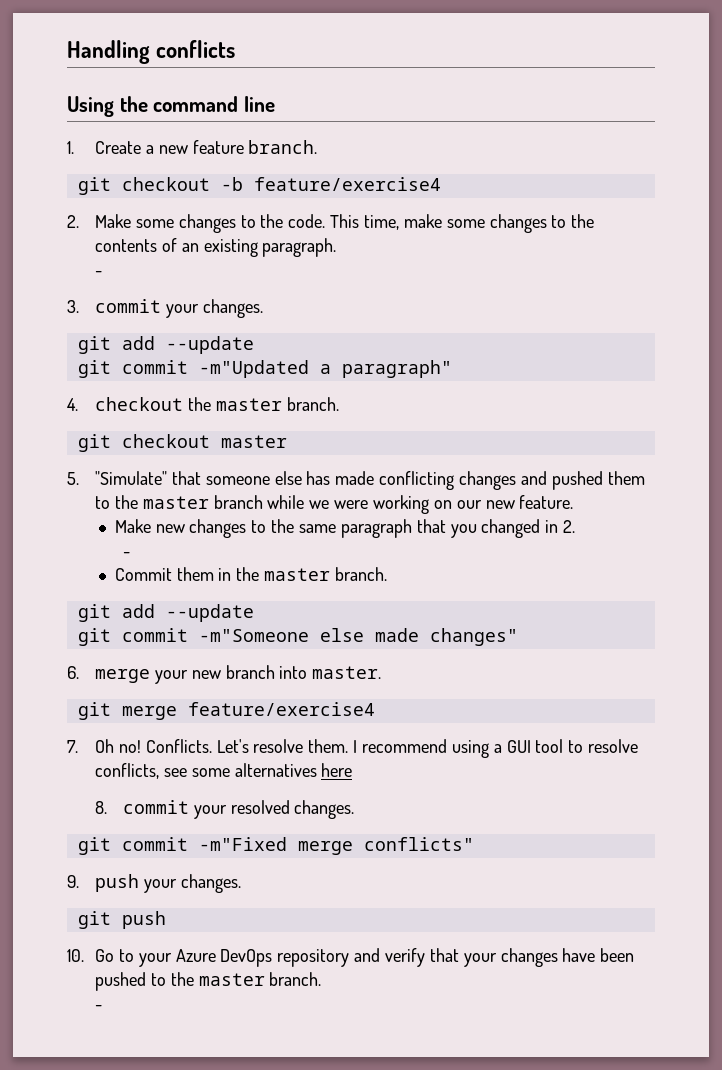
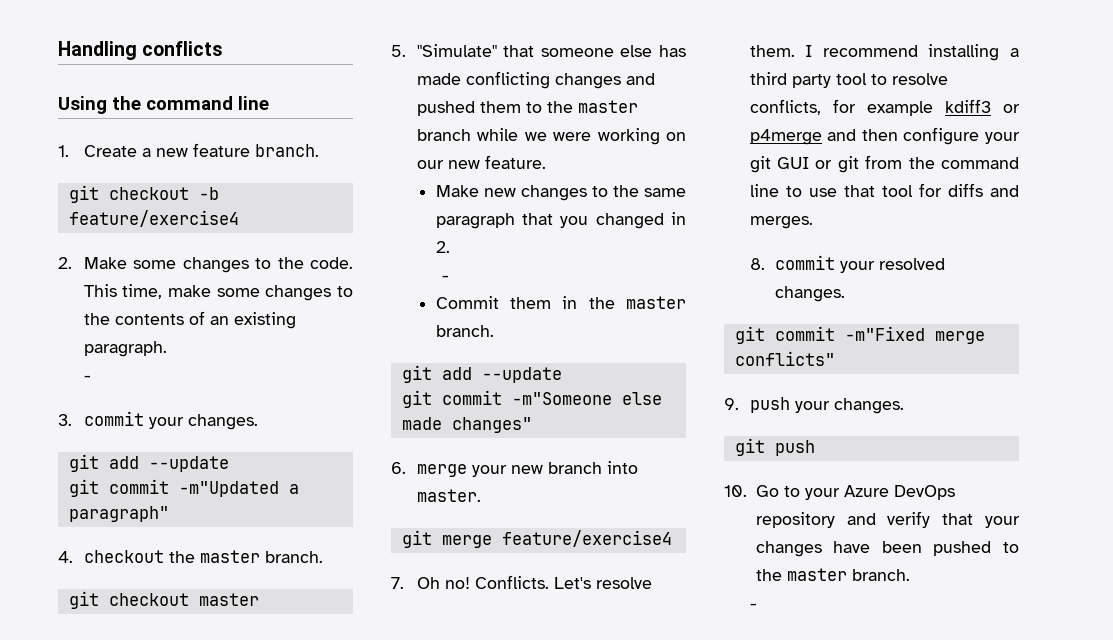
- I recommend using a GUI tool to resolve conflicts, see some alternatives here
+ I recommend installing a third party tool to resolve conflicts, for example kdiff3 or p4merge and then configure your git GUI or git from the command line to use that tool for diffs and merges.

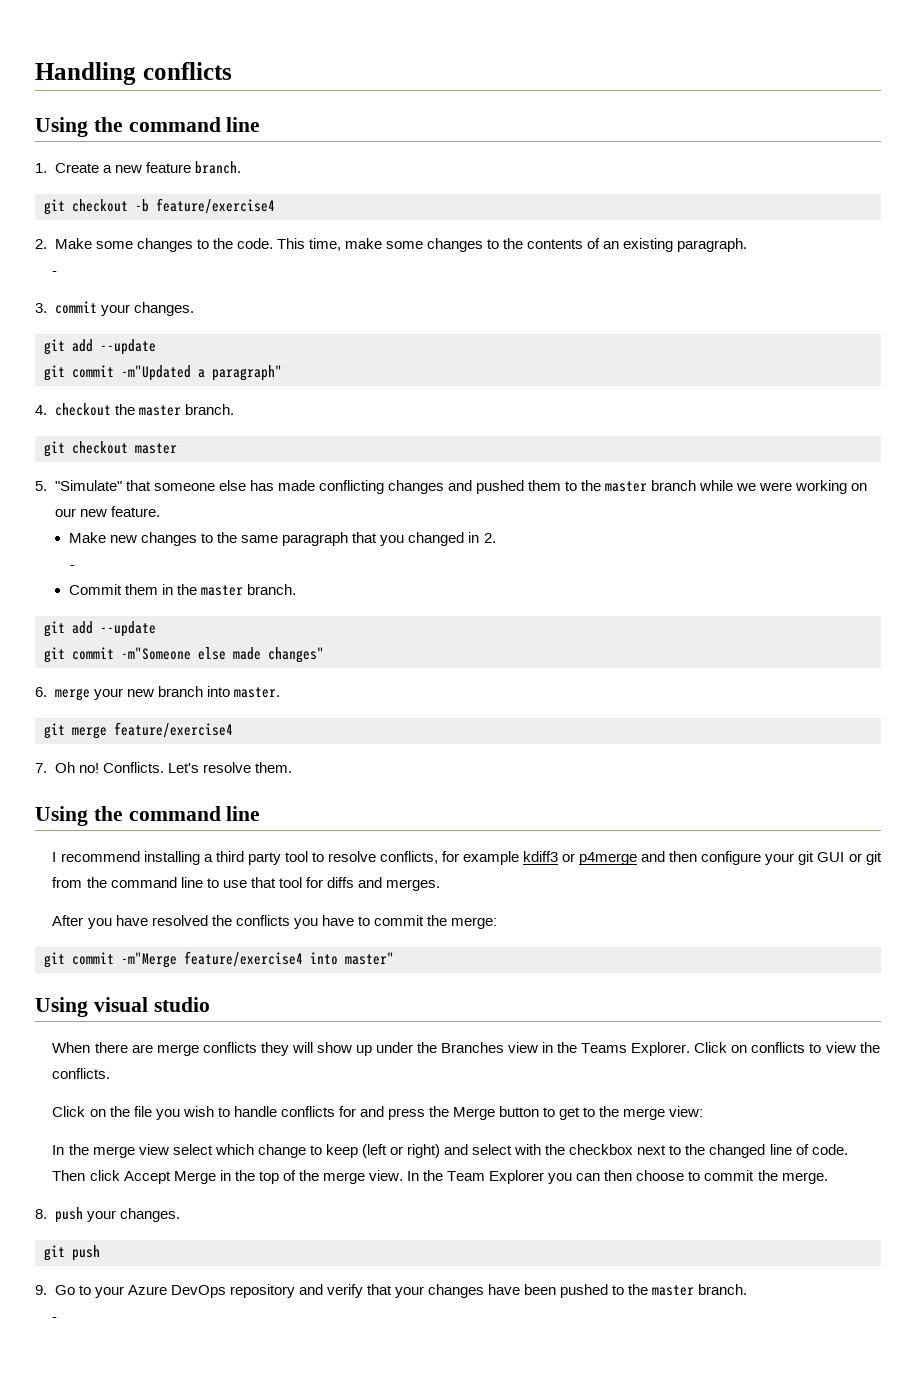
- Let's resolve them. I recommend installing a third party tool to resolve conflicts, for example kdiff3 or p4merge and then configure your git GUI or git from the command line to use that tool for diffs and merges.
+ Let's resolve them.
+ Using the command line
+ I recommend installing a third party tool to resolve conflicts, for example kdiff3 or p4merge and then configure your git GUI or git from the command line to use that tool for diffs and merges.
- 8. commit your resolved changes.
- git commit -m"Fixed merge conflicts"
- 9. push your changes.
+ After you have resolved the conflicts you have to commit the merge:
+ git commit -m"Merge feature/exercise4 into master"
+ Using visual studio
+ When there are merge conflicts they will show up under the Branches view in the Teams Explorer. Click on conflicts to view the conflicts.
+ Click on the file you wish to handle conflicts for and press the Merge button to get to the merge view:
+ In the merge view select which change to keep (left or right) and select with the checkbox next to the changed line of code. Then click Accept Merge in the top of the merge view. In the Team Explorer you can then choose to commit the merge.
+ 8. push your changes.
- 10. Go to your Azure DevOps repository and verify that your changes have been pushed to the master branch.
+ 9. Go to your Azure DevOps repository and verify that your changes have been pushed to the master branch.

